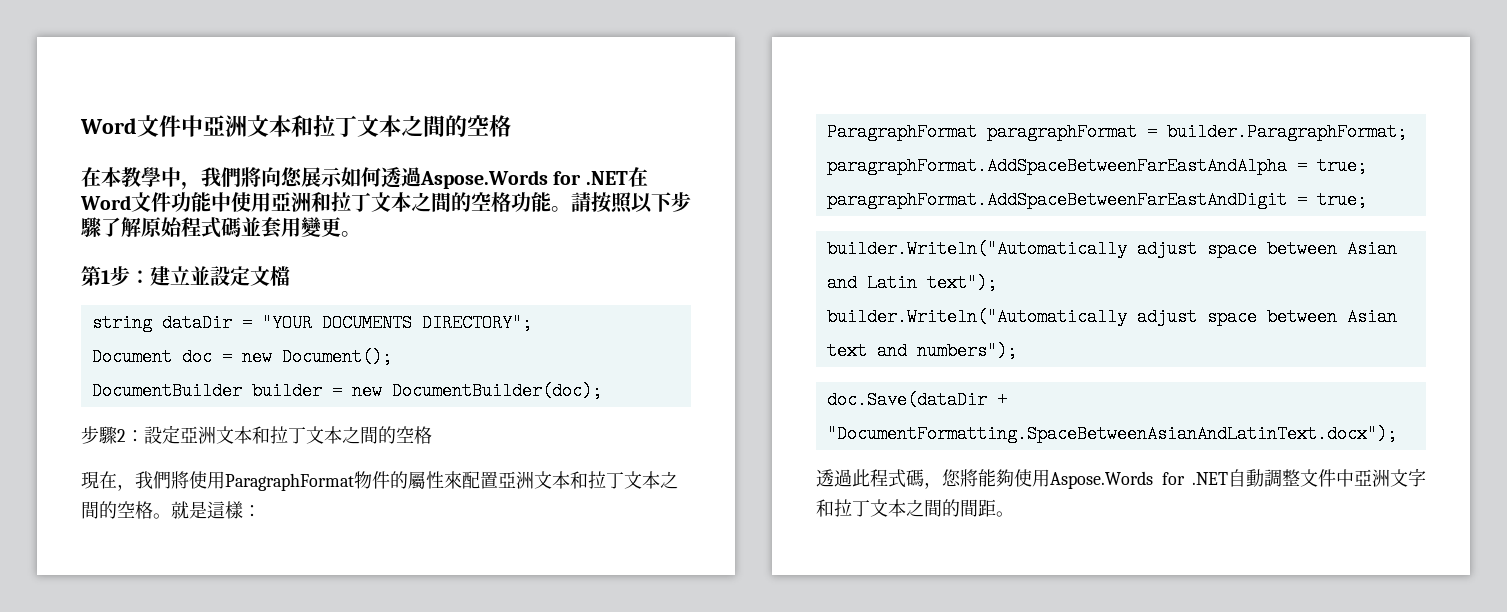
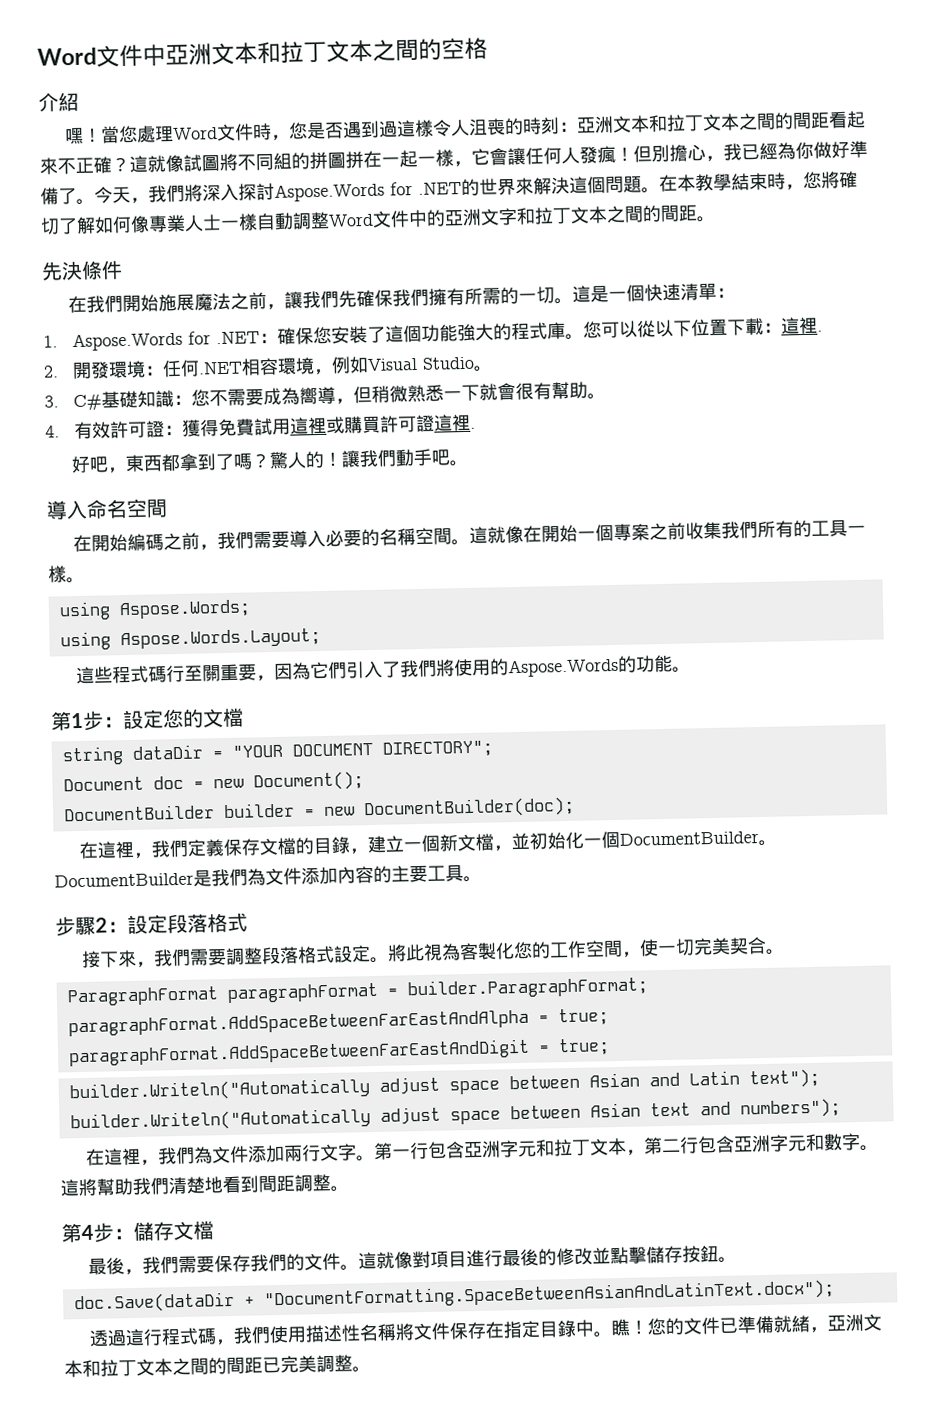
- 在本教學中，我們將向您展示如何透過Aspose.Words for .NET在Word文件功能中使用亞洲和拉丁文本之間的空格功能。請按照以下步驟了解原始程式碼並套用變更。
+ 介紹
+ 嘿！當您處理Word文件時，您是否遇到過這樣令人沮喪的時刻：亞洲文本和拉丁文本之間的間距看起來不正確？這就像試圖將不同組的拼圖拼在一起一樣，它會讓任何人發瘋！但別擔心，我已經為你做好準備了。今天，我們將深入探討Aspose.Words for .NET的世界來解決這個問題。在本教學結束時，您將確切了解如何像專業人士一樣自動調整Word文件中的亞洲文字和拉丁文本之間的間距。
+ 先決條件
+ 在我們開始施展魔法之前，讓我們先確保我們擁有所需的一切。這是一個快速清單：
+ 1. Aspose.Words for .NET：確保您安裝了這個功能強大的程式庫。您可以從以下位置下載：這裡.
+ 2.開發環境：任何.NET相容環境，例如Visual Studio。
+ 3. C#基礎知識：您不需要成為嚮導，但稍微熟悉一下就會很有幫助。
+ 4.有效許可證：獲得免費試用這裡或購買許可證這裡.
+ 好吧，東西都拿到了嗎？驚人的！讓我們動手吧。
+ 導入命名空間
+ 在開始編碼之前，我們需要導入必要的名稱空間。這就像在開始一個專案之前收集我們所有的工具一樣。
+ using Aspose.Words;
+ using Aspose.Words.Layout;
+ 這些程式碼行至關重要，因為它們引入了我們將使用的Aspose.Words的功能。
- 第1步：建立並設定文檔
+ 第1步：設定您的文檔
- string dataDir = "YOUR DOCUMENTS DIRECTORY";
+ string dataDir = "YOUR DOCUMENT DIRECTORY";
- 步驟2：設定亞洲文本和拉丁文本之間的空格
- 現在，我們將使用ParagraphFormat物件的屬性來配置亞洲文本和拉丁文本之間的空格。就是這樣：
+ 在這裡，我們定義保存文檔的目錄，建立一個新文檔，並初始化一個DocumentBuilder。DocumentBuilder是我們為文件添加內容的主要工具。
+ 步驟2：設定段落格式
+ 接下來，我們需要調整段落格式設定。將此視為客製化您的工作空間，使一切完美契合。
+ 在這裡，我們為文件添加兩行文字。第一行包含亞洲字元和拉丁文本，第二行包含亞洲字元和數字。這將幫助我們清楚地看到間距調整。
+ 第4步：儲存文檔
+ 最後，我們需要保存我們的文件。這就像對項目進行最後的修改並點擊儲存按鈕。
- 透過此程式碼，您將能夠使用Aspose.Words for .NET自動調整文件中亞洲文字和拉丁文本之間的間距。
+ 透過這行程式碼，我們使用描述性名稱將文件保存在指定目錄中。瞧！您的文件已準備就緒，亞洲文本和拉丁文本之間的間距已完美調整。

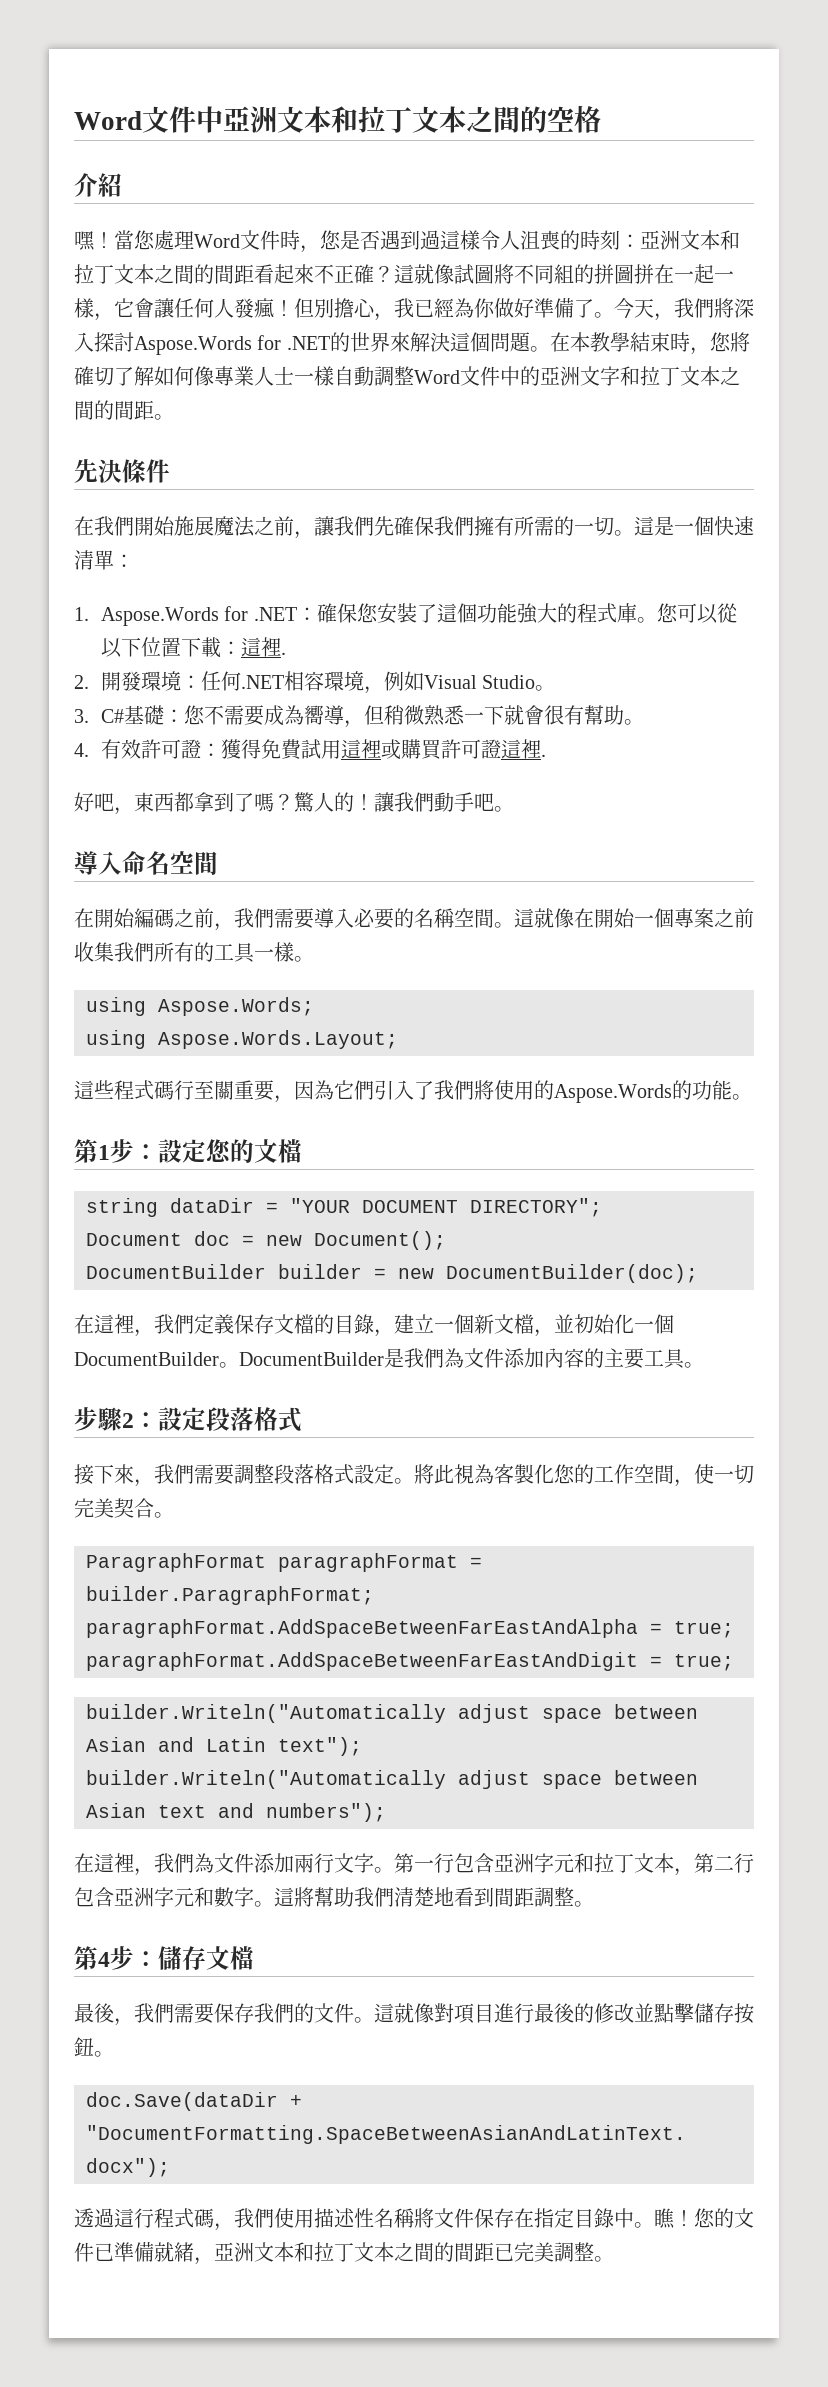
- 3. C#基礎知識：您不需要成為嚮導，但稍微熟悉一下就會很有幫助。
+ 3. C#基礎：您不需要成為嚮導，但稍微熟悉一下就會很有幫助。

